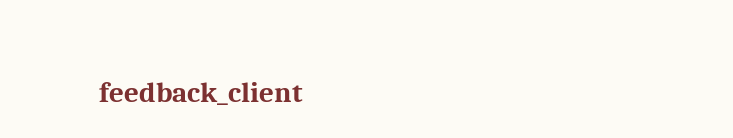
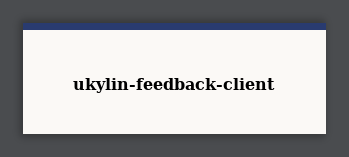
- feedback_client
+ ukylin-feedback-client

